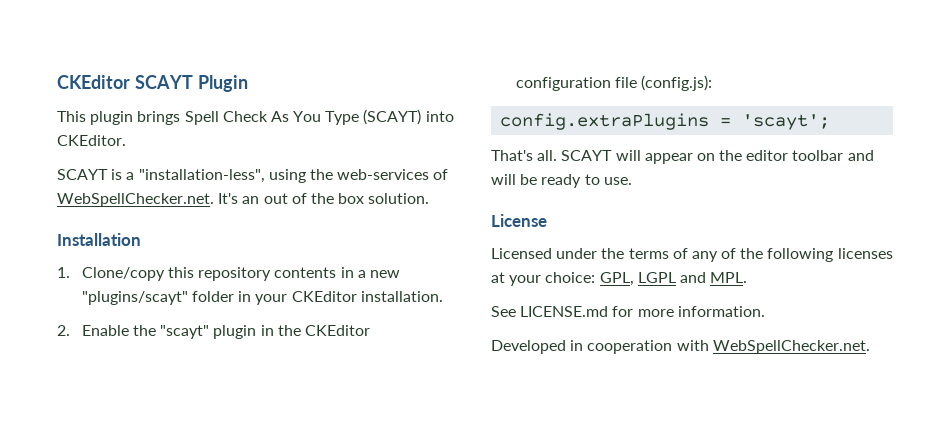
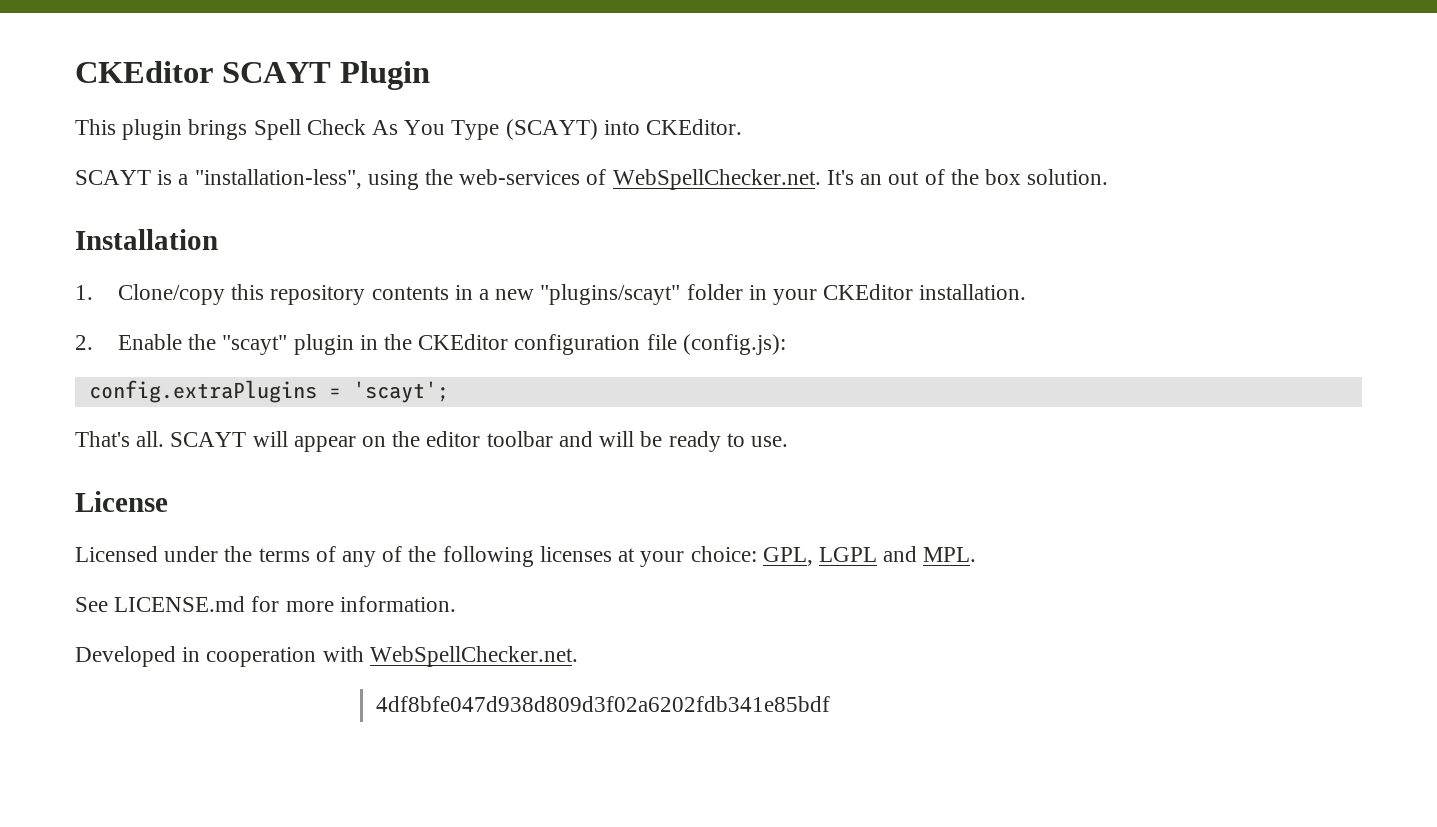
+ 4df8bfe047d938d809d3f02a6202fdb341e85bdf

